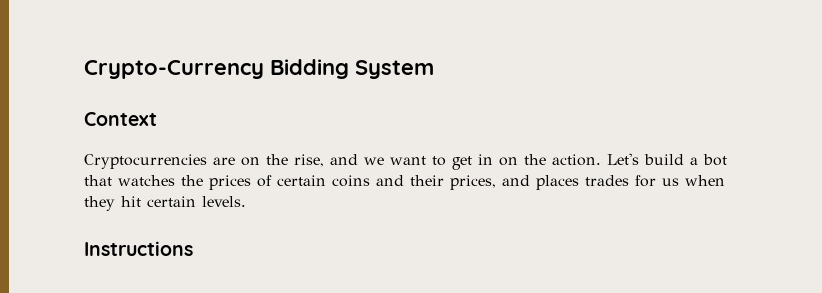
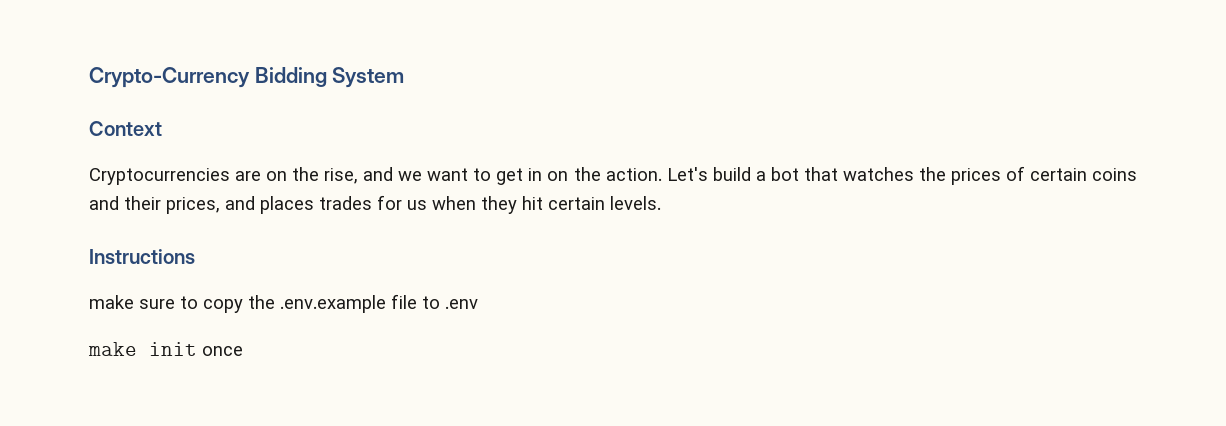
+ make sure to copy the .env.example file to .env
+ make init once

